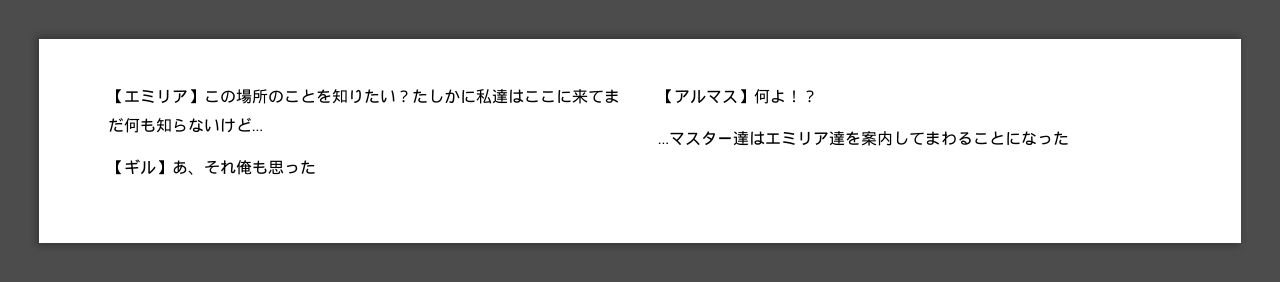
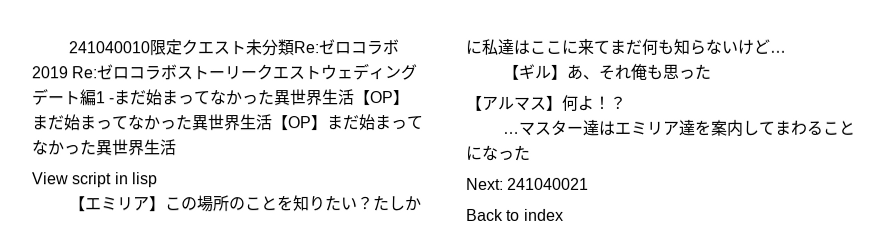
+ 241040010限定クエスト未分類Re:ゼロコラボ2019 Re:ゼロコラボストーリークエストウェディングデート編1 -まだ始まってなかった異世界生活【OP】まだ始まってなかった異世界生活【OP】まだ始まってなかった異世界生活
+ View script in lisp
+ Next: 241040021
+ Back to index

